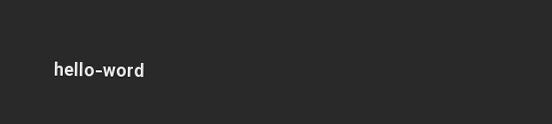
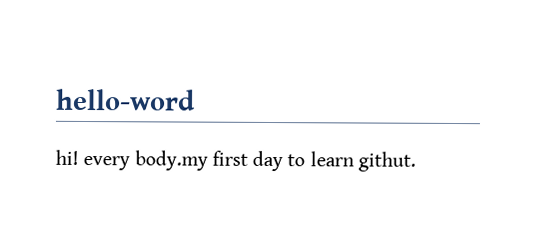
+ hi! every body.my first day to learn githut.

